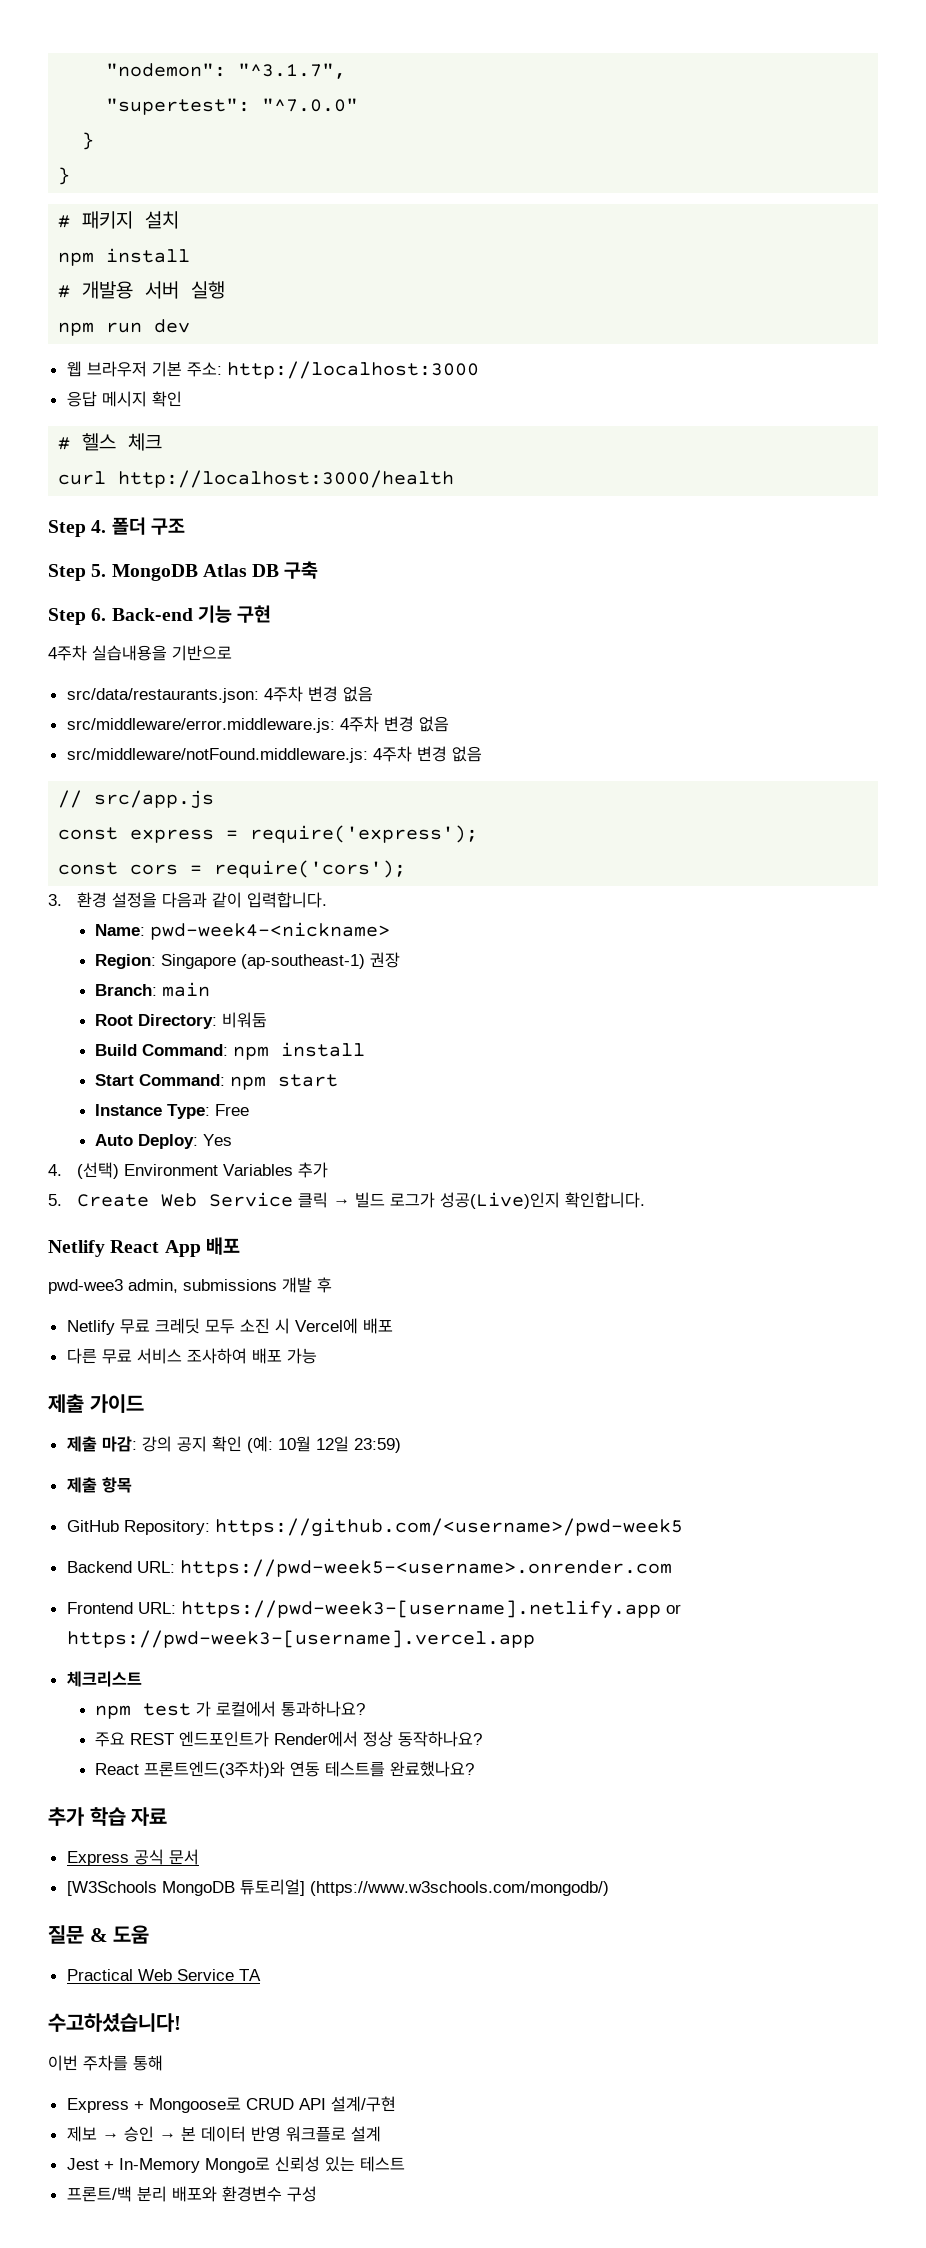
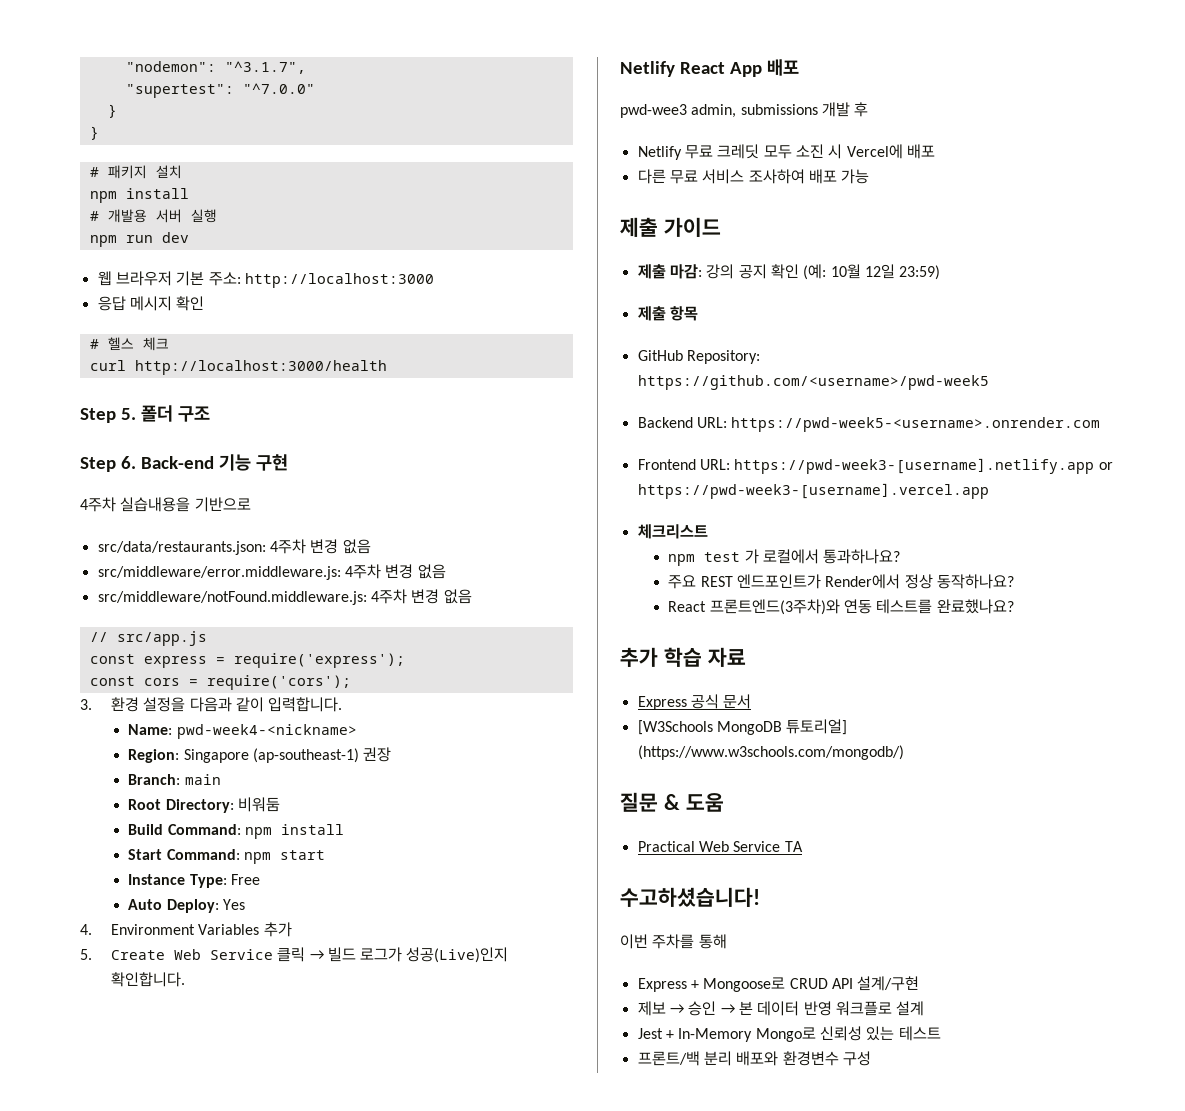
- Step 4. 폴더 구조
+ Step 5. 폴더 구조
- Step 5. MongoDB Atlas DB 구축
- 4. (선택) Environment Variables 추가
+ 4. Environment Variables 추가

